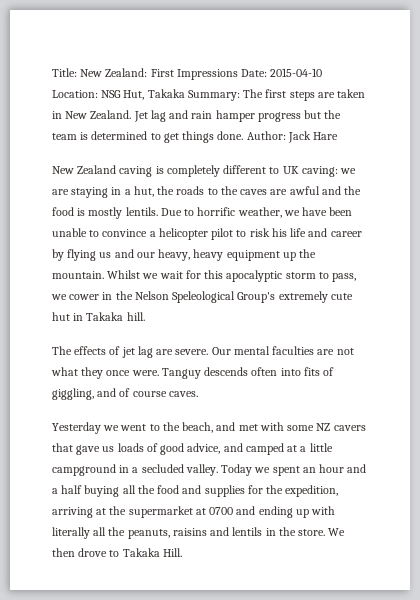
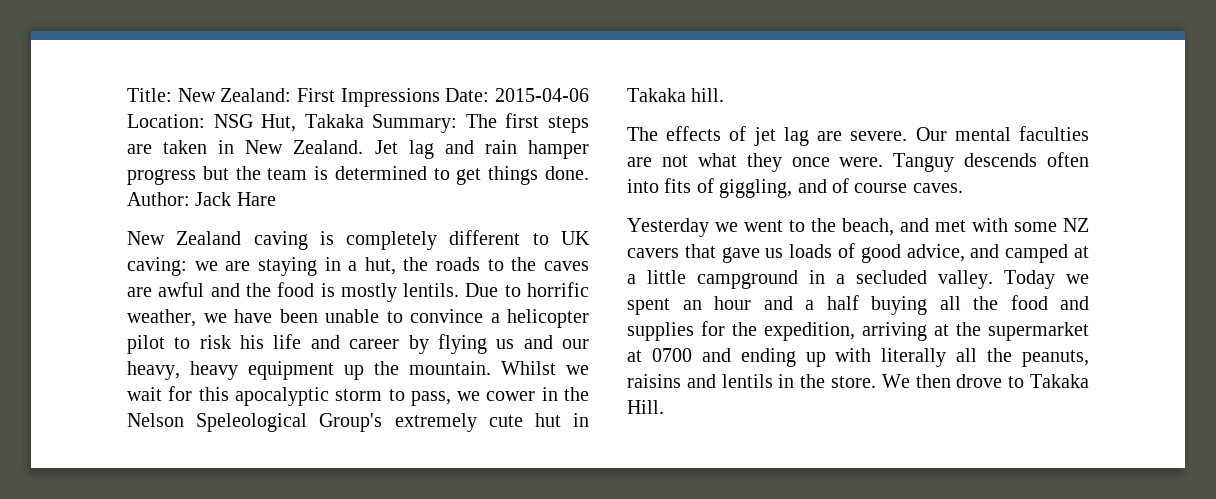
- Title: New Zealand: First Impressions Date: 2015-04-10 Location: NSG Hut, Takaka Summary: The first steps are taken in New Zealand.
+ Title: New Zealand: First Impressions Date: 2015-04-06 Location: NSG Hut, Takaka Summary: The first steps are taken in New Zealand.

